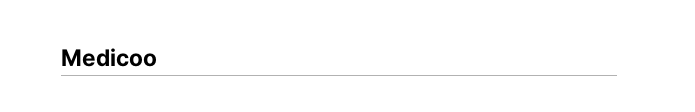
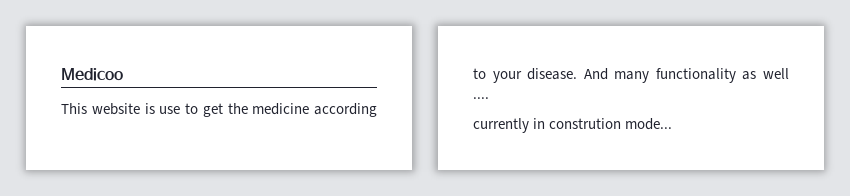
+ This website is use to get the medicine according to your disease. And many functionality as well ....
+ currently in constrution mode...

